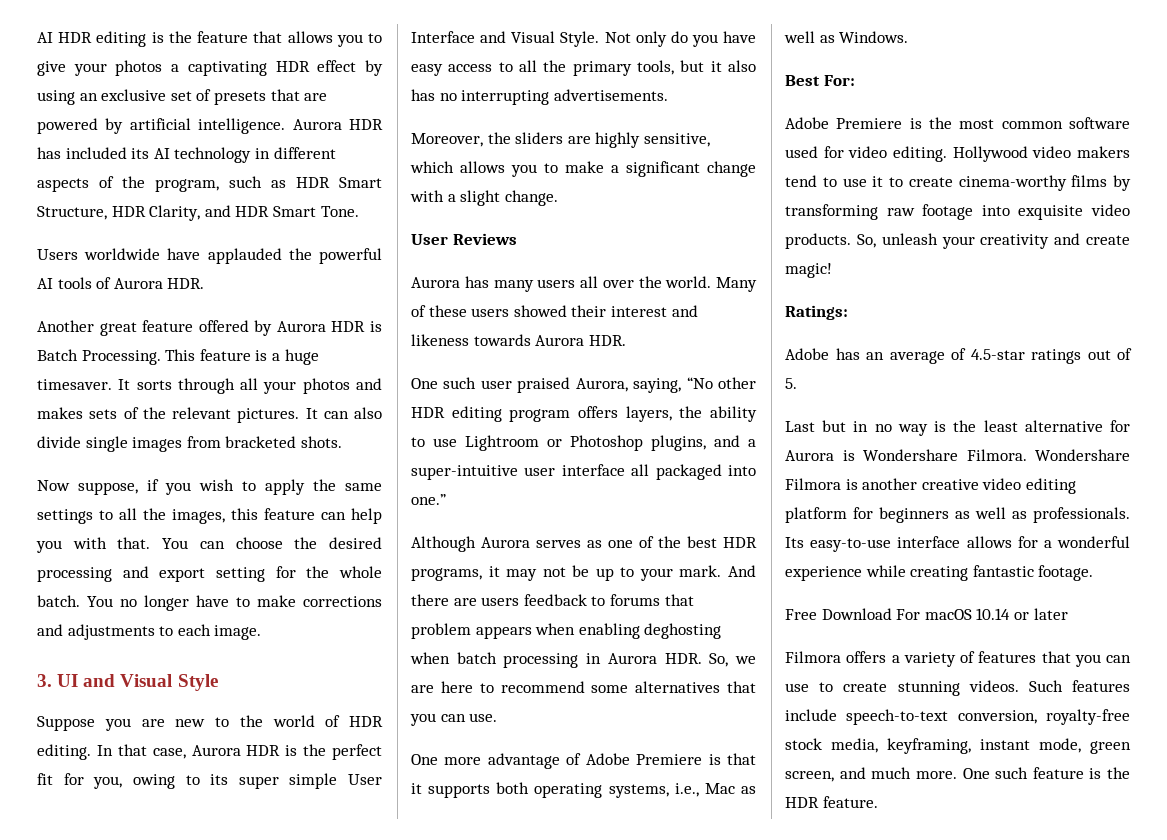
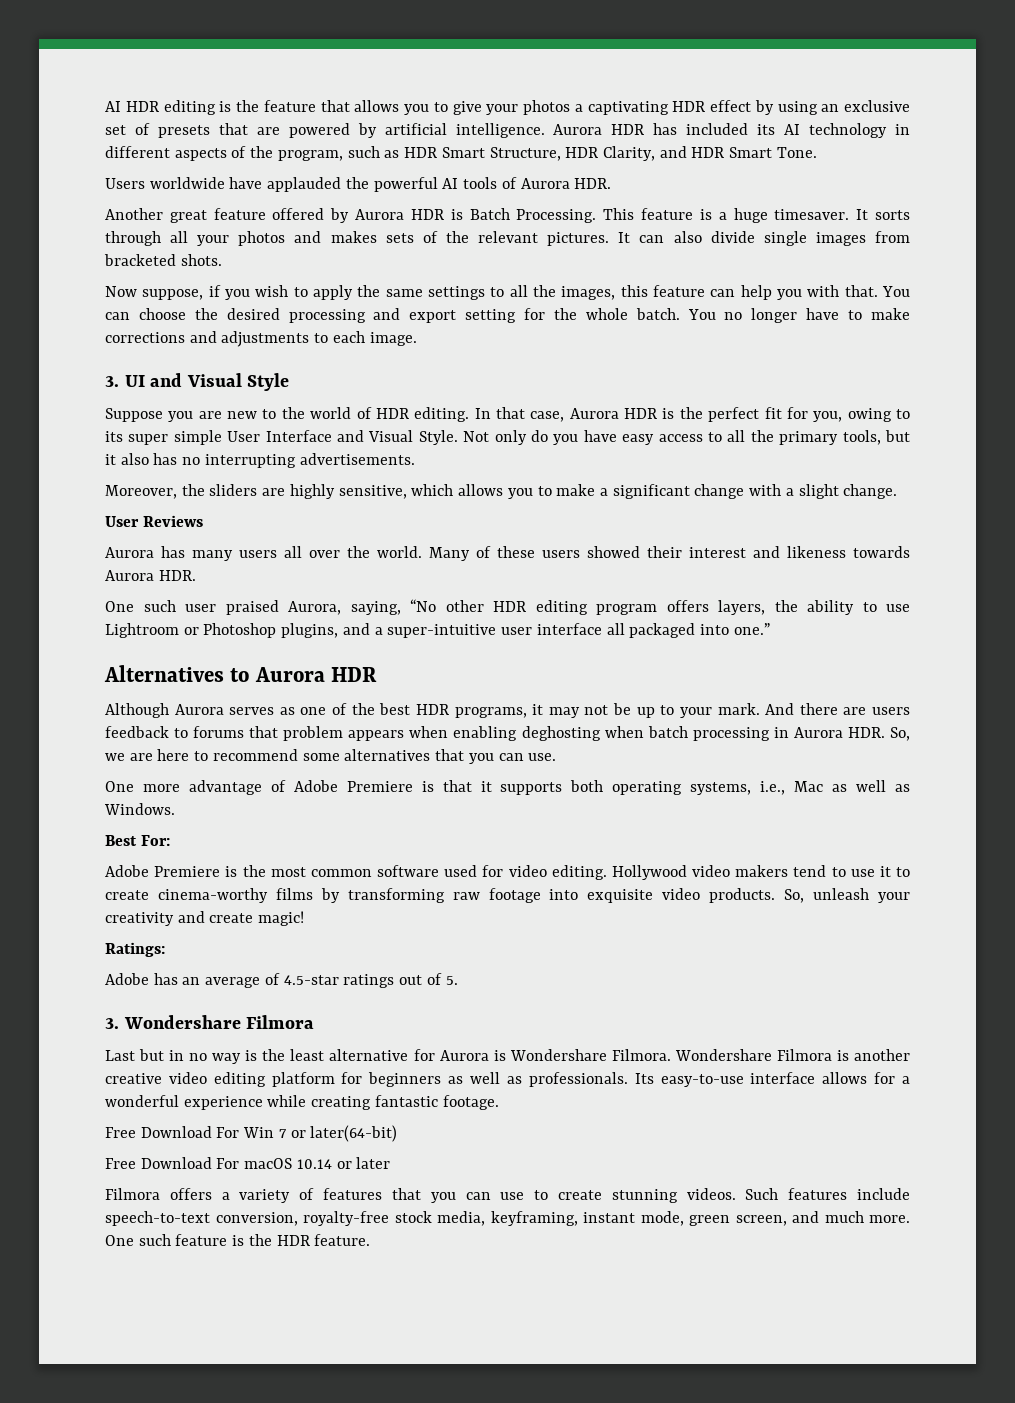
+ Alternatives to Aurora HDR
+ 3. Wondershare Filmora
+ Free Download For Win 7 or later(64-bit)

